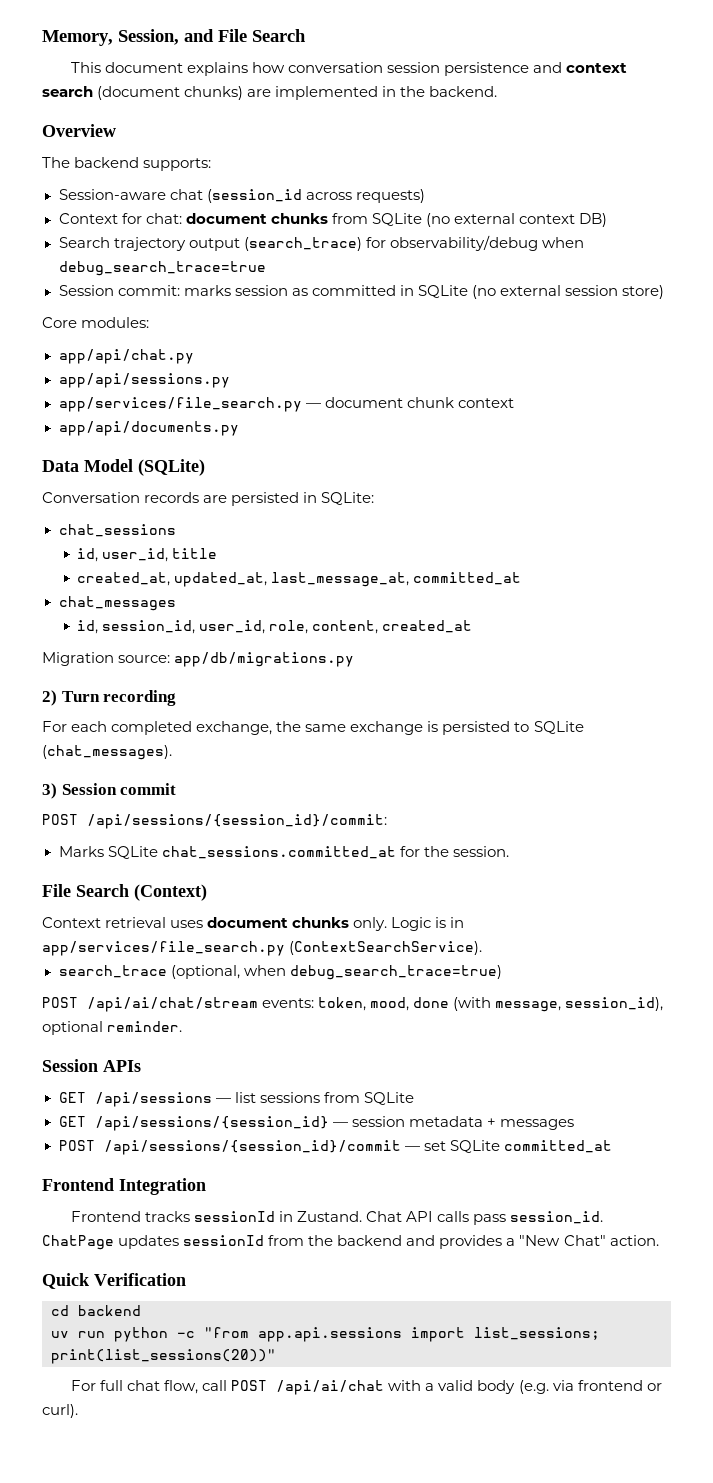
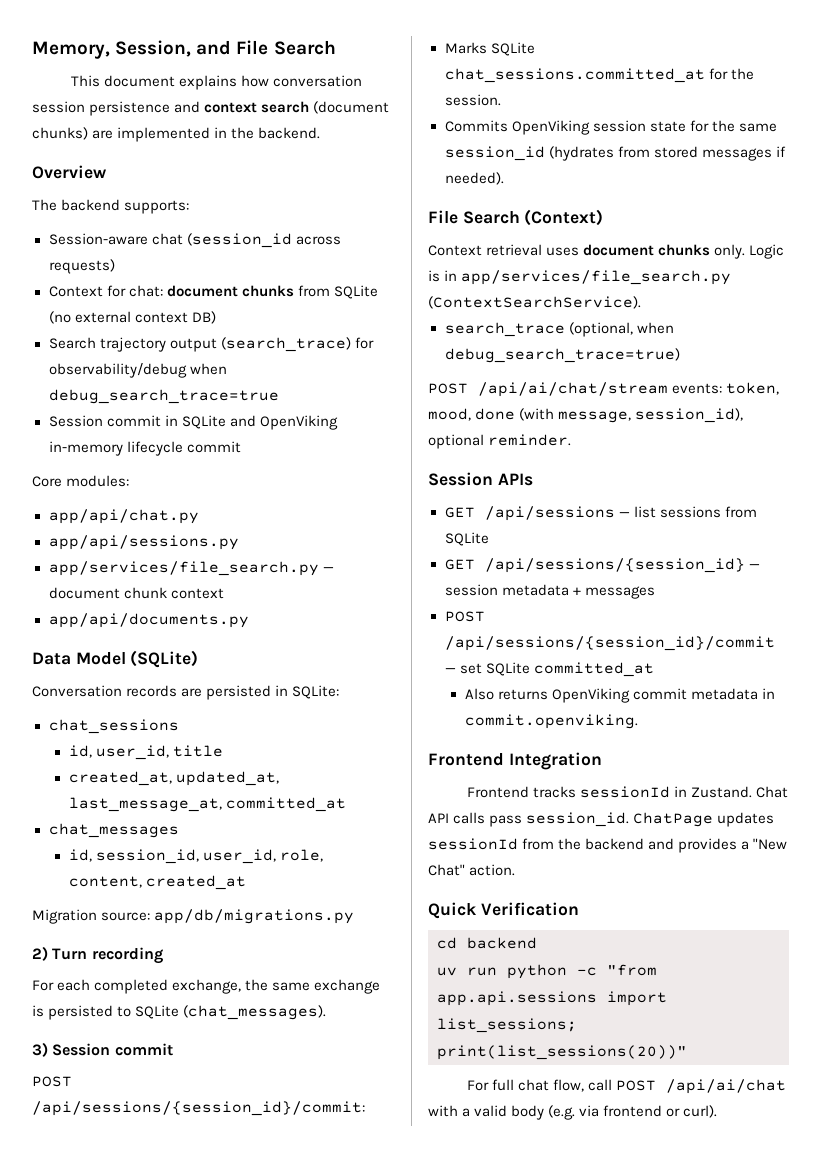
- Session commit: marks session as committed in SQLite (no external session store)
+ Session commit in SQLite and OpenViking in-memory lifecycle commit
+ Commits OpenViking session state for the same session_id (hydrates from stored messages if needed).
+ Also returns OpenViking commit metadata in commit.openviking.

